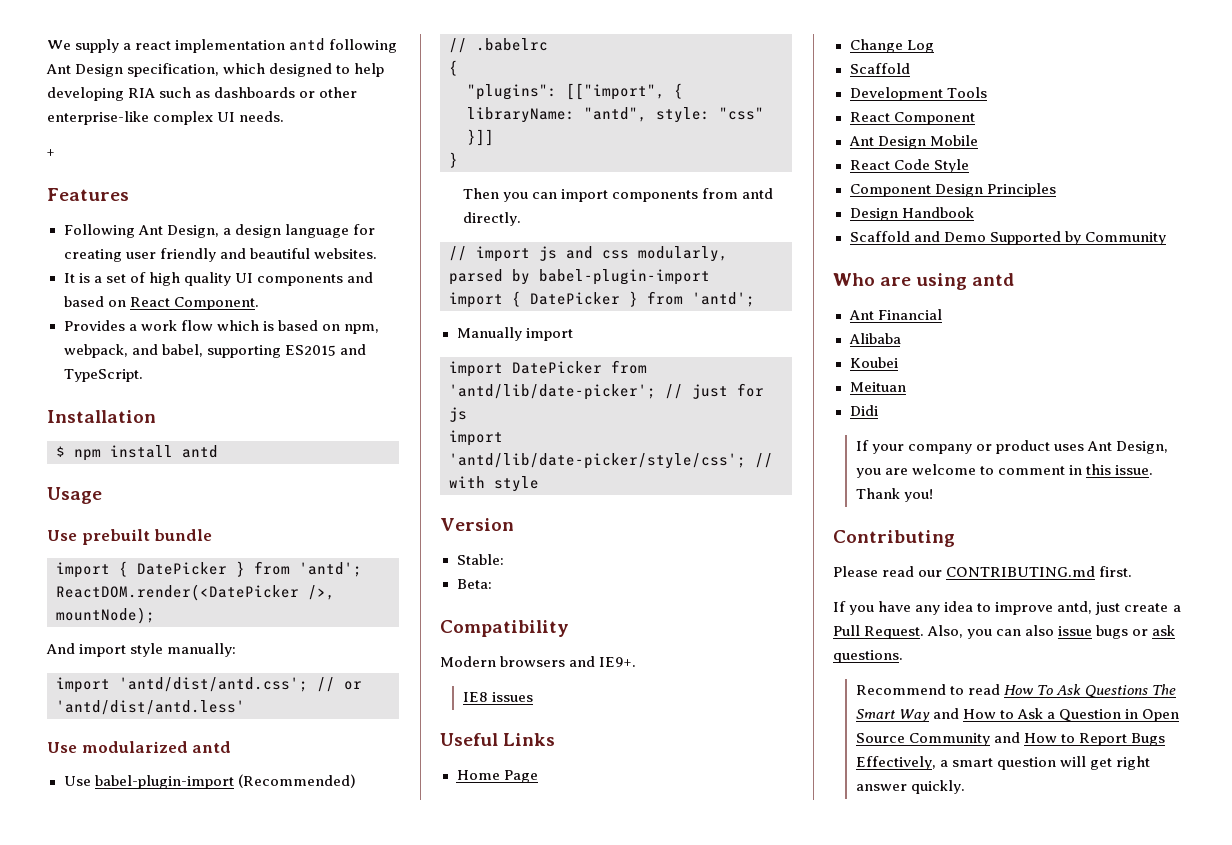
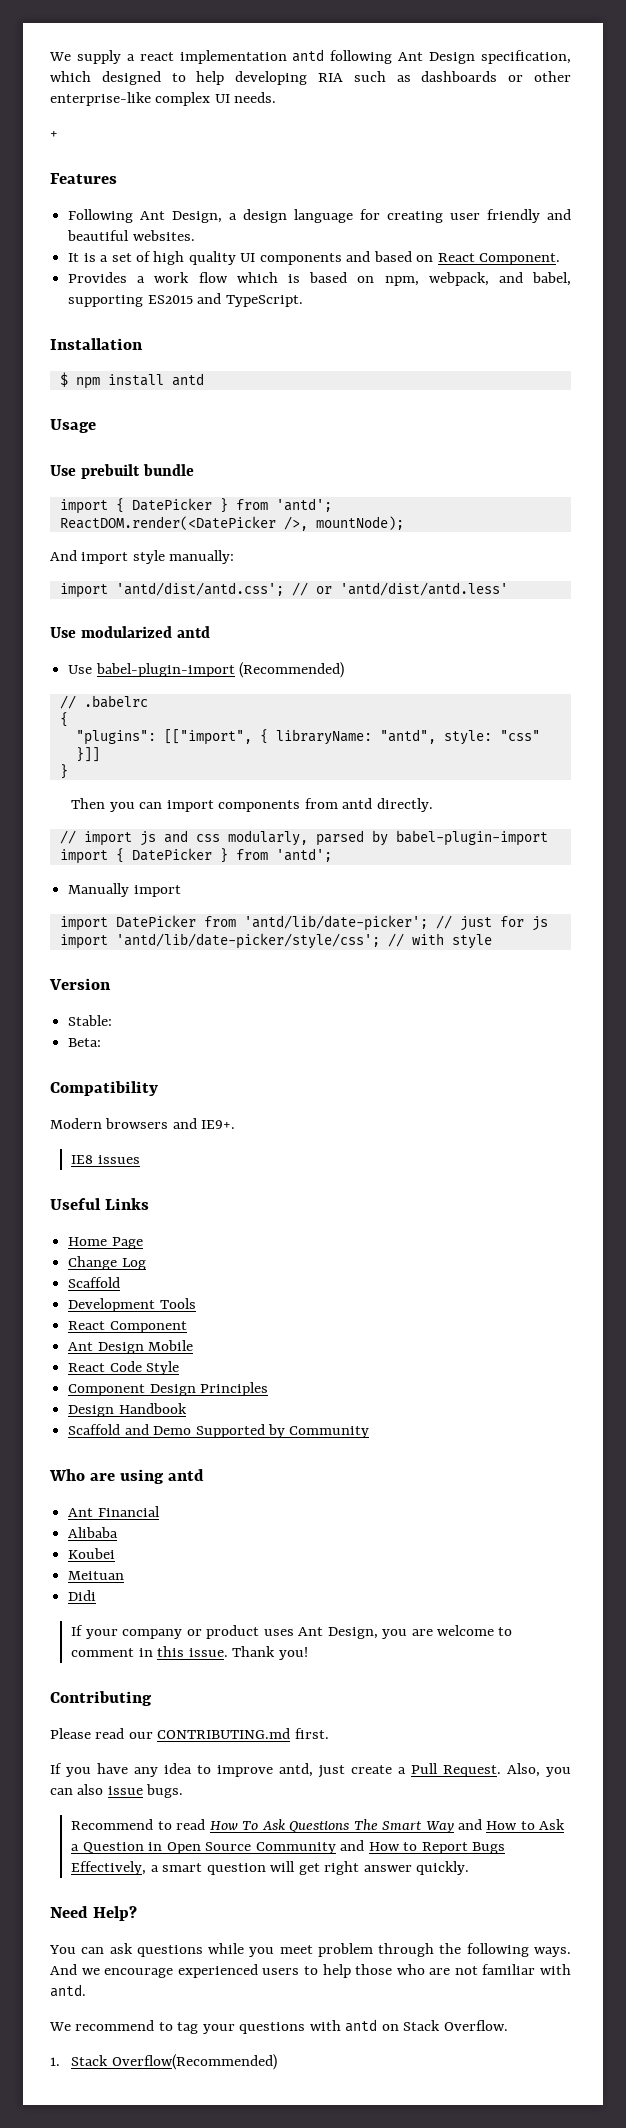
- Also, you can also issue bugs or ask questions.
+ Also, you can also issue bugs.
+ Need Help?
+ You can ask questions while you meet problem through the following ways. And we encourage experienced users to help those who are not familiar with antd.
+ We recommend to tag your questions with antd on Stack Overflow.
+ 1. Stack Overflow(Recommended)

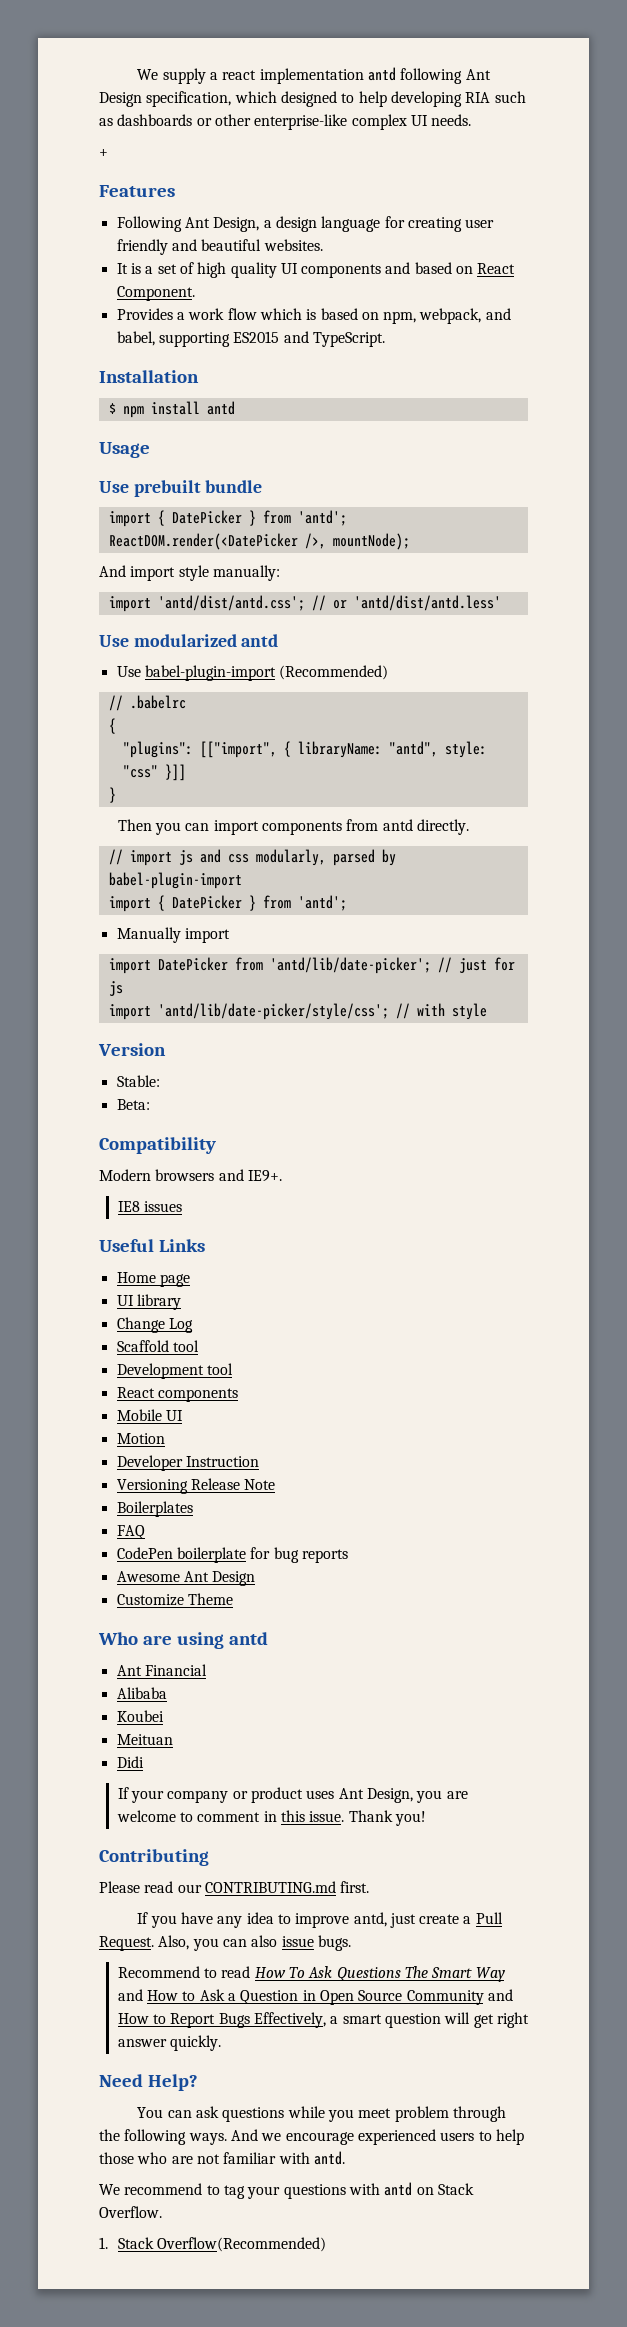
- Home Page
+ Home page
+ UI library
  Change Log
- Scaffold
+ Scaffold tool
- Development Tools
- React Component
- Ant Design Mobile
- React Code Style
- Component Design Principles
- Design Handbook
- Scaffold and Demo Supported by Community
+ Development tool
+ React components
+ Mobile UI
+ Motion
+ Developer Instruction
+ Versioning Release Note
+ Boilerplates
+ FAQ
+ CodePen boilerplate for bug reports
+ Awesome Ant Design
+ Customize Theme

